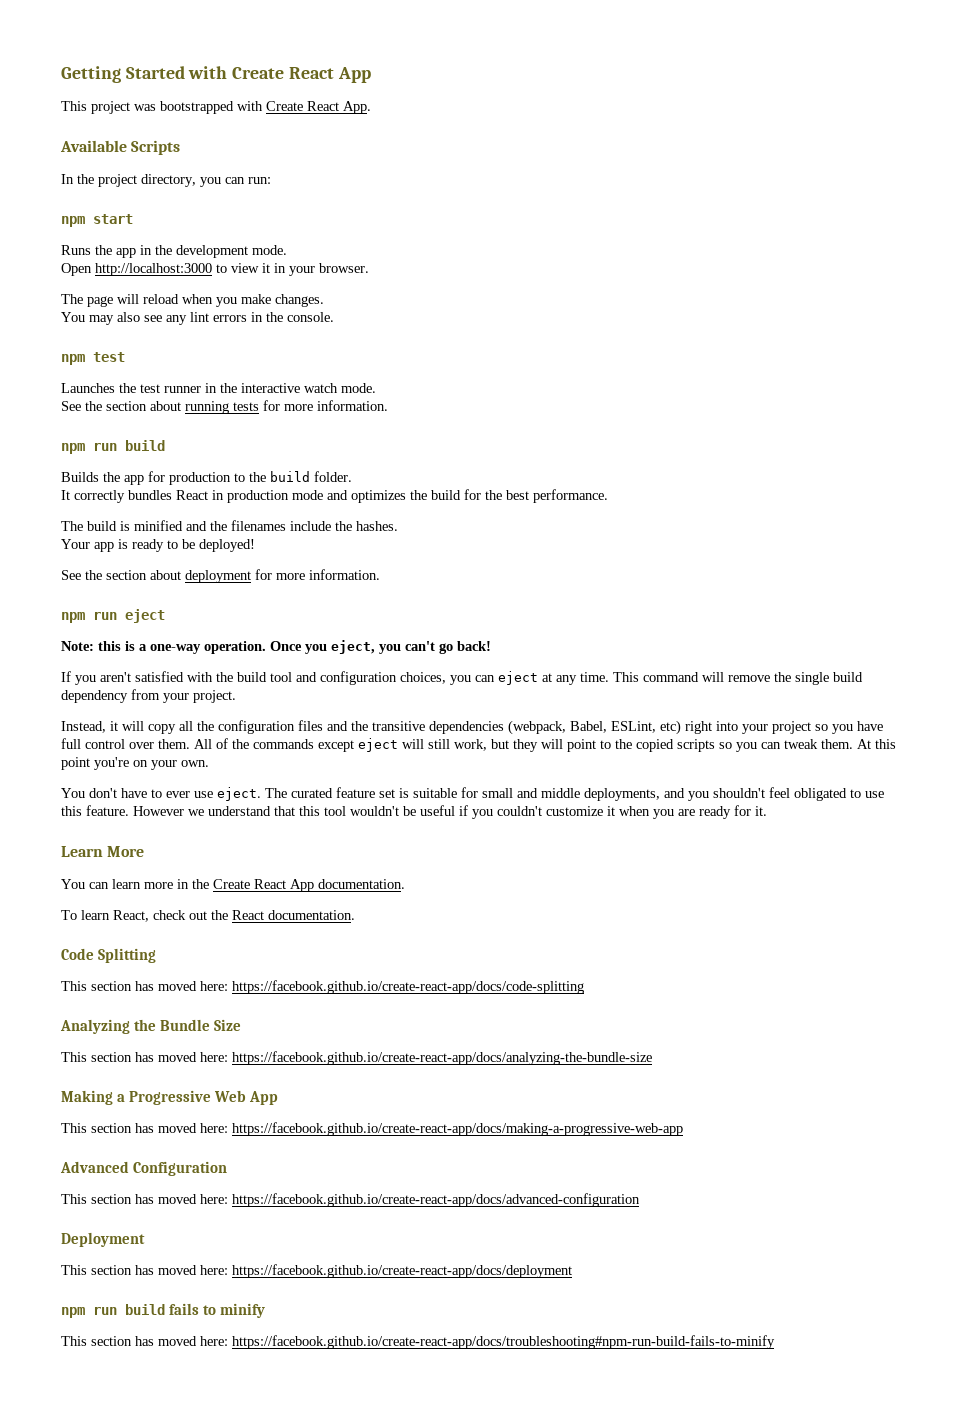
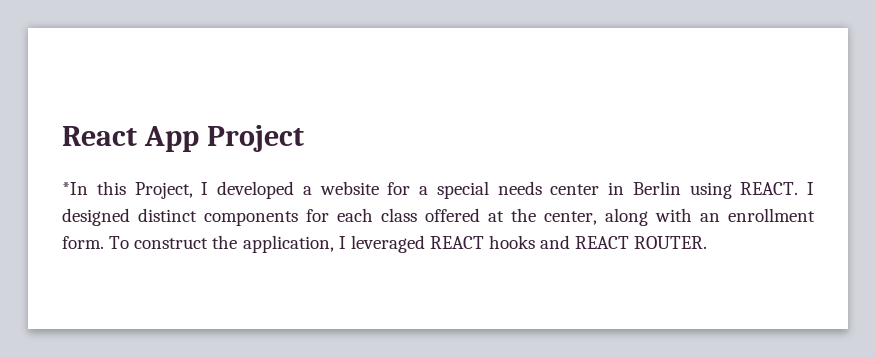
- Getting Started with Create React App
- This project was bootstrapped with Create React App.
- Available Scripts
- In the project directory, you can run:
- npm start
- Runs the app in the development mode.
- Open http://localhost:3000 to view it in your browser.
- The page will reload when you make changes.
- You may also see any lint errors in the console.
- npm test
- Launches the test runner in the interactive watch mode.
- See the section about running tests for more information.
- npm run build
- Builds the app for production to the build folder.
- It correctly bundles React in production mode and optimizes the build for the best performance.
- The build is minified and the filenames include the hashes.
- Your app is ready to be deployed!
- See the section about deployment for more information.
- npm run eject
- Note: this is a one-way operation. Once you eject, you can't go back!
- If you aren't satisfied with the build tool and configuration choices, you can eject at any time. This command will remove the single build dependency from your project.
- Instead, it will copy all the configuration files and the transitive dependencies (webpack, Babel, ESLint, etc) right into your project so you have full control over them. All of the commands except eject will still work, but they will point to the copied scripts so you can tweak them. At this point you're on your own.
- You don't have to ever use eject. The curated feature set is suitable for small and middle deployments, and you shouldn't feel obligated to use this feature. However we understand that this tool wouldn't be useful if you couldn't customize it when you are ready for it.
- Learn More
- You can learn more in the Create React App documentation.
- To learn React, check out the React documentation.
- Code Splitting
- This section has moved here: https://facebook.github.io/create-react-app/docs/code-splitting
- Analyzing the Bundle Size
- This section has moved here: https://facebook.github.io/create-react-app/docs/analyzing-the-bundle-size
- Making a Progressive Web App
- This section has moved here: https://facebook.github.io/create-react-app/docs/making-a-progressive-web-app
- Advanced Configuration
- This section has moved here: https://facebook.github.io/create-react-app/docs/advanced-configuration
- Deployment
- This section has moved here: https://facebook.github.io/create-react-app/docs/deployment
- npm run build fails to minify
- This section has moved here: https://facebook.github.io/create-react-app/docs/troubleshooting#npm-run-build-fails-to-minify
+ React App Project
+ *In this Project, I developed a website for a special needs center in Berlin using REACT. I designed distinct components for each class offered at the center, along with an enrollment form. To construct the application, I leveraged REACT hooks and REACT ROUTER.

